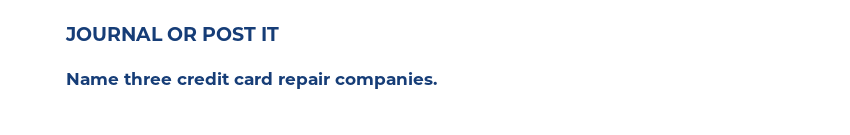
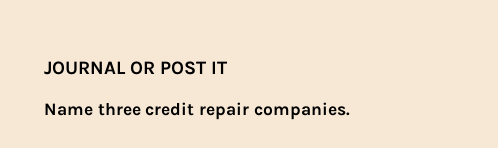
- Name three credit card repair companies.
+ Name three credit repair companies.

